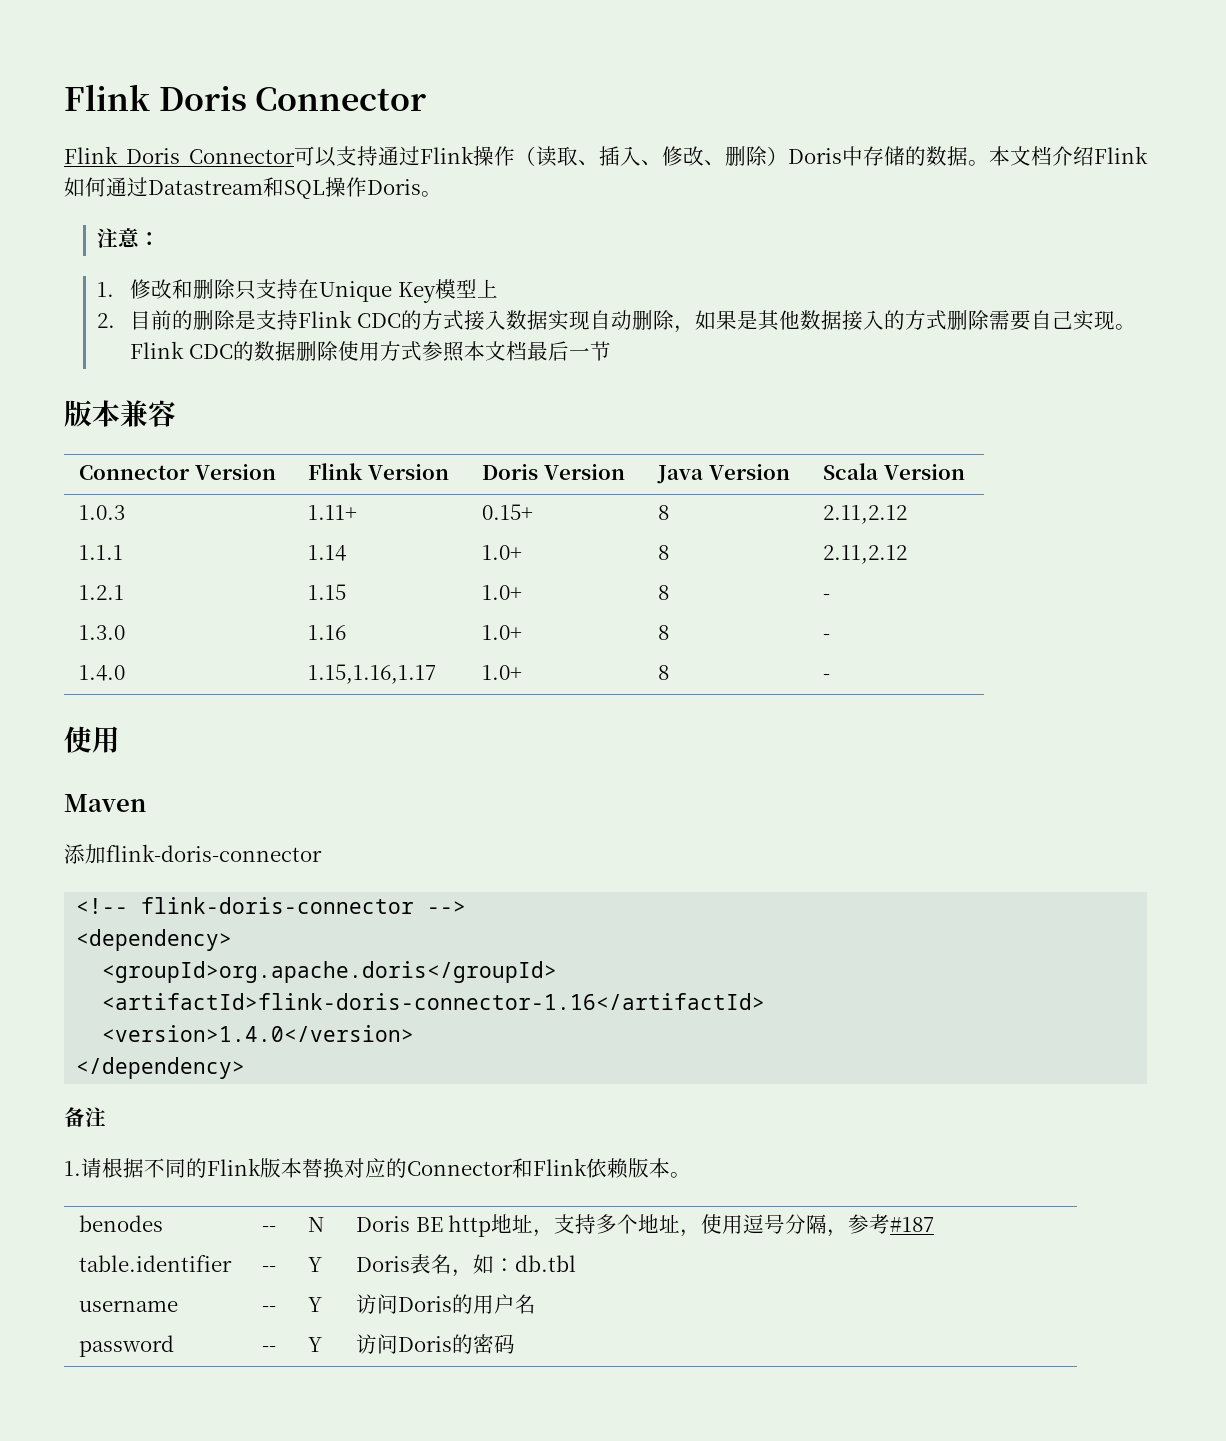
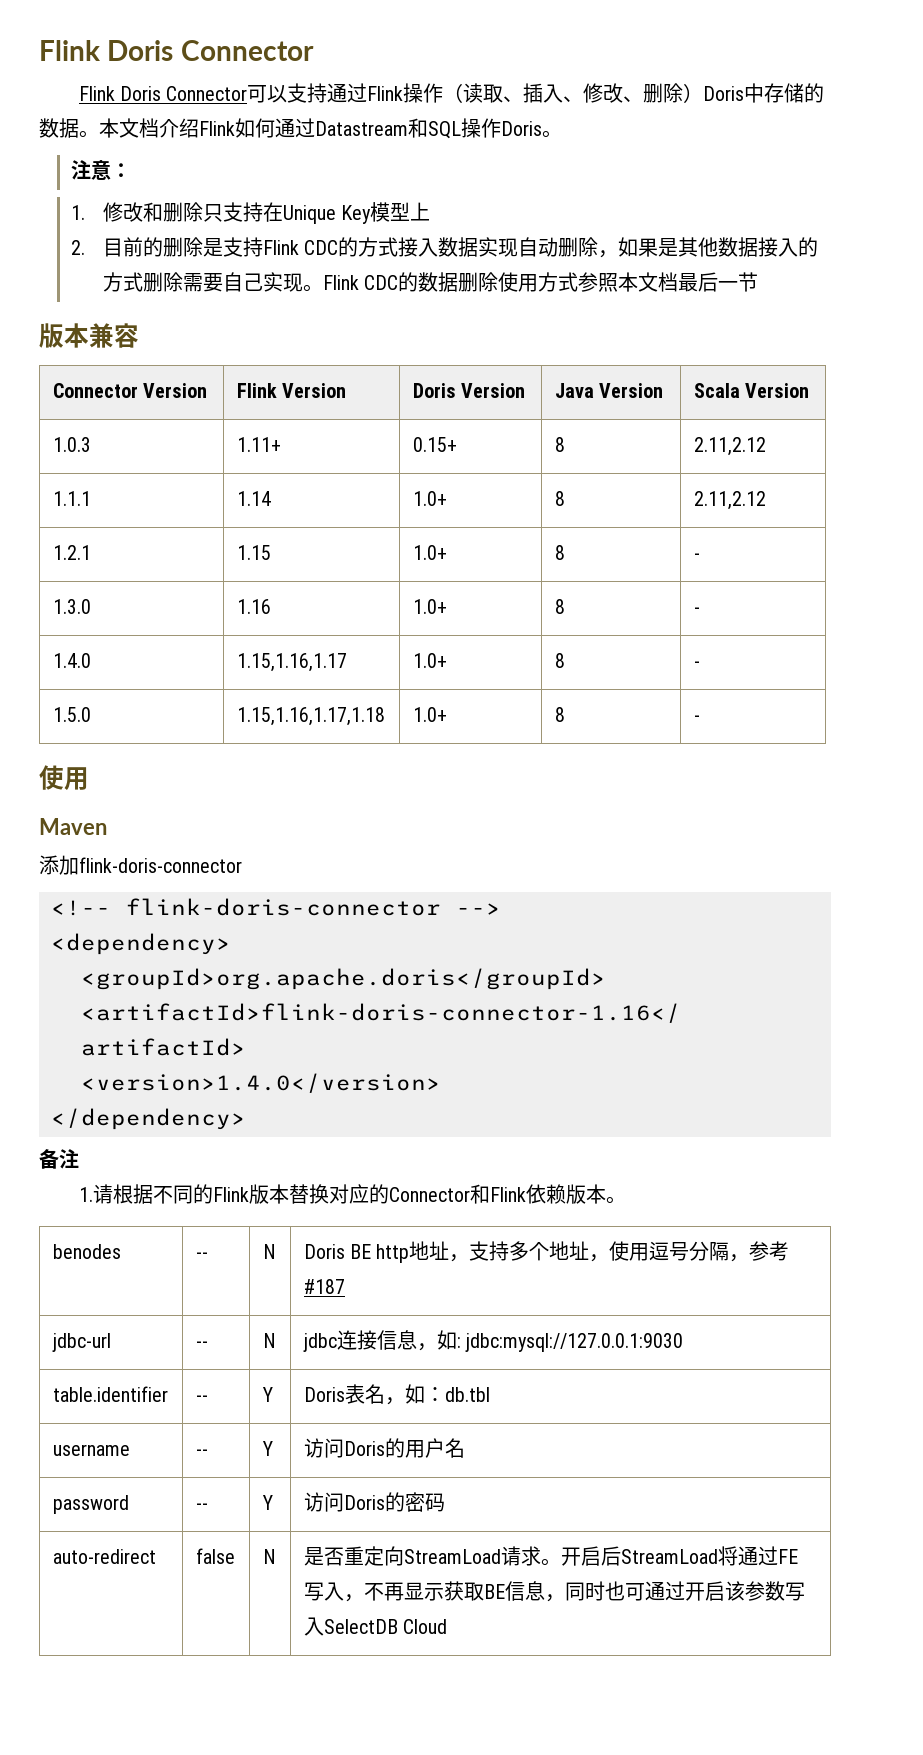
+ 1.5.0 | 1.15,1.16,1.17,1.18 | 1.0+ | 8 | -
+ jdbc-url | -- | N | jdbc连接信息，如: jdbc:mysql://127.0.0.1:9030
+ auto-redirect | false | N | 是否重定向StreamLoad请求。开启后StreamLoad将通过FE写入，不再显示获取BE信息，同时也可通过开启该参数写入SelectDB Cloud

